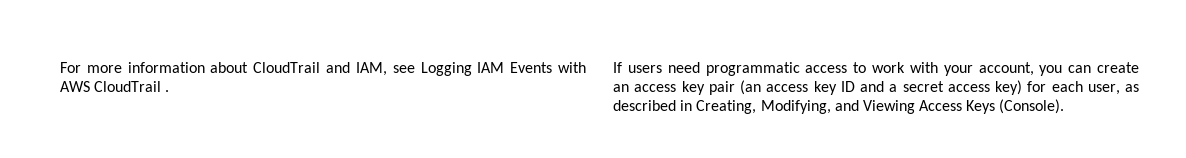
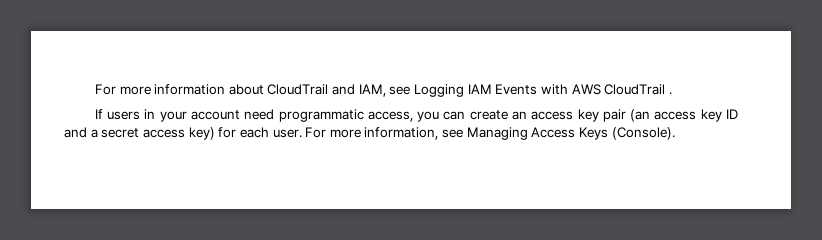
- If users need programmatic access to work with your account, you can create an access key pair (an access key ID and a secret access key) for each user, as described in Creating, Modifying, and Viewing Access Keys (Console).
+ If users in your account need programmatic access, you can create an access key pair (an access key ID and a secret access key) for each user. For more information, see Managing Access Keys (Console).

